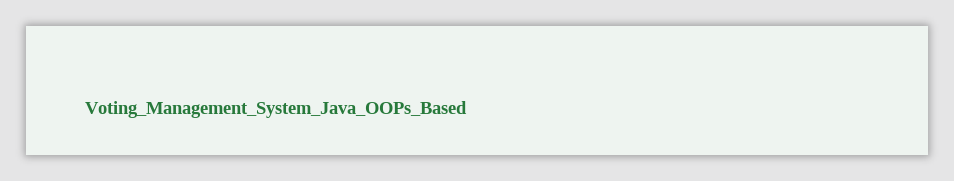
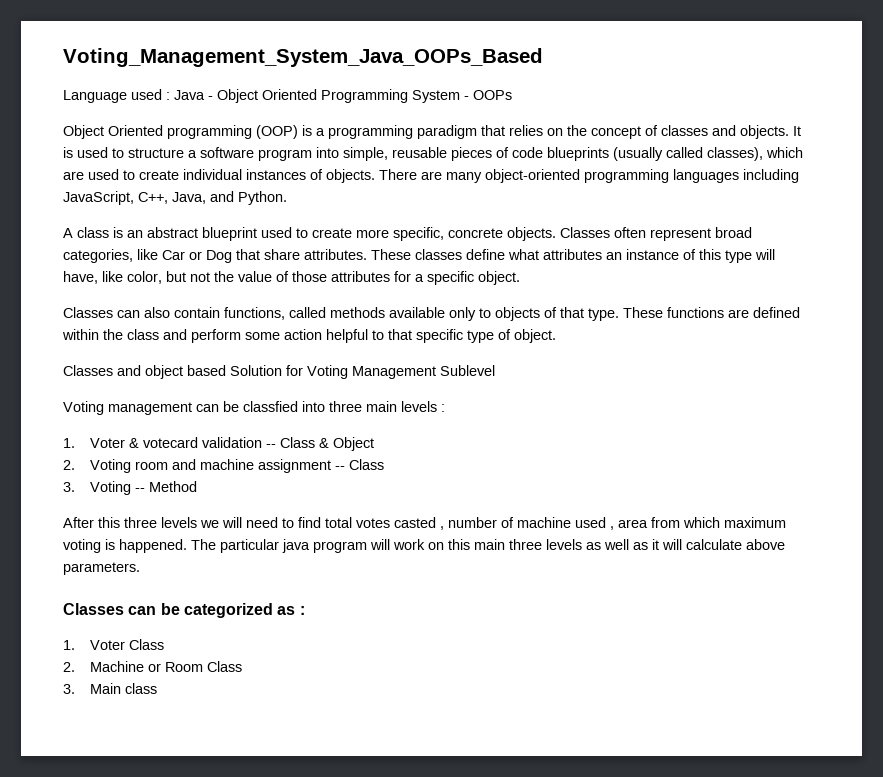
+ Language used : Java - Object Oriented Programming System - OOPs
+ Object Oriented programming (OOP) is a programming paradigm that relies on the concept of classes and objects. It is used to structure a software program into simple, reusable pieces of code blueprints (usually called classes), which are used to create individual instances of objects. There are many object-oriented programming languages including JavaScript, C++, Java, and Python.
+ A class is an abstract blueprint used to create more specific, concrete objects. Classes often represent broad categories, like Car or Dog that share attributes. These classes define what attributes an instance of this type will have, like color, but not the value of those attributes for a specific object.
+ Classes can also contain functions, called methods available only to objects of that type. These functions are defined within the class and perform some action helpful to that specific type of object.
+ Classes and object based Solution for Voting Management Sublevel
+ Voting management can be classfied into three main levels :
+ 1. Voter & votecard validation -- Class & Object
+ 2. Voting room and machine assignment -- Class
+ 3. Voting -- Method
+ After this three levels we will need to find total votes casted , number of machine used , area from which maximum voting is happened. The particular java program will work on this main three levels as well as it will calculate above parameters.
+ Classes can be categorized as :
+ 1. Voter Class
+ 2. Machine or Room Class
+ 3. Main class

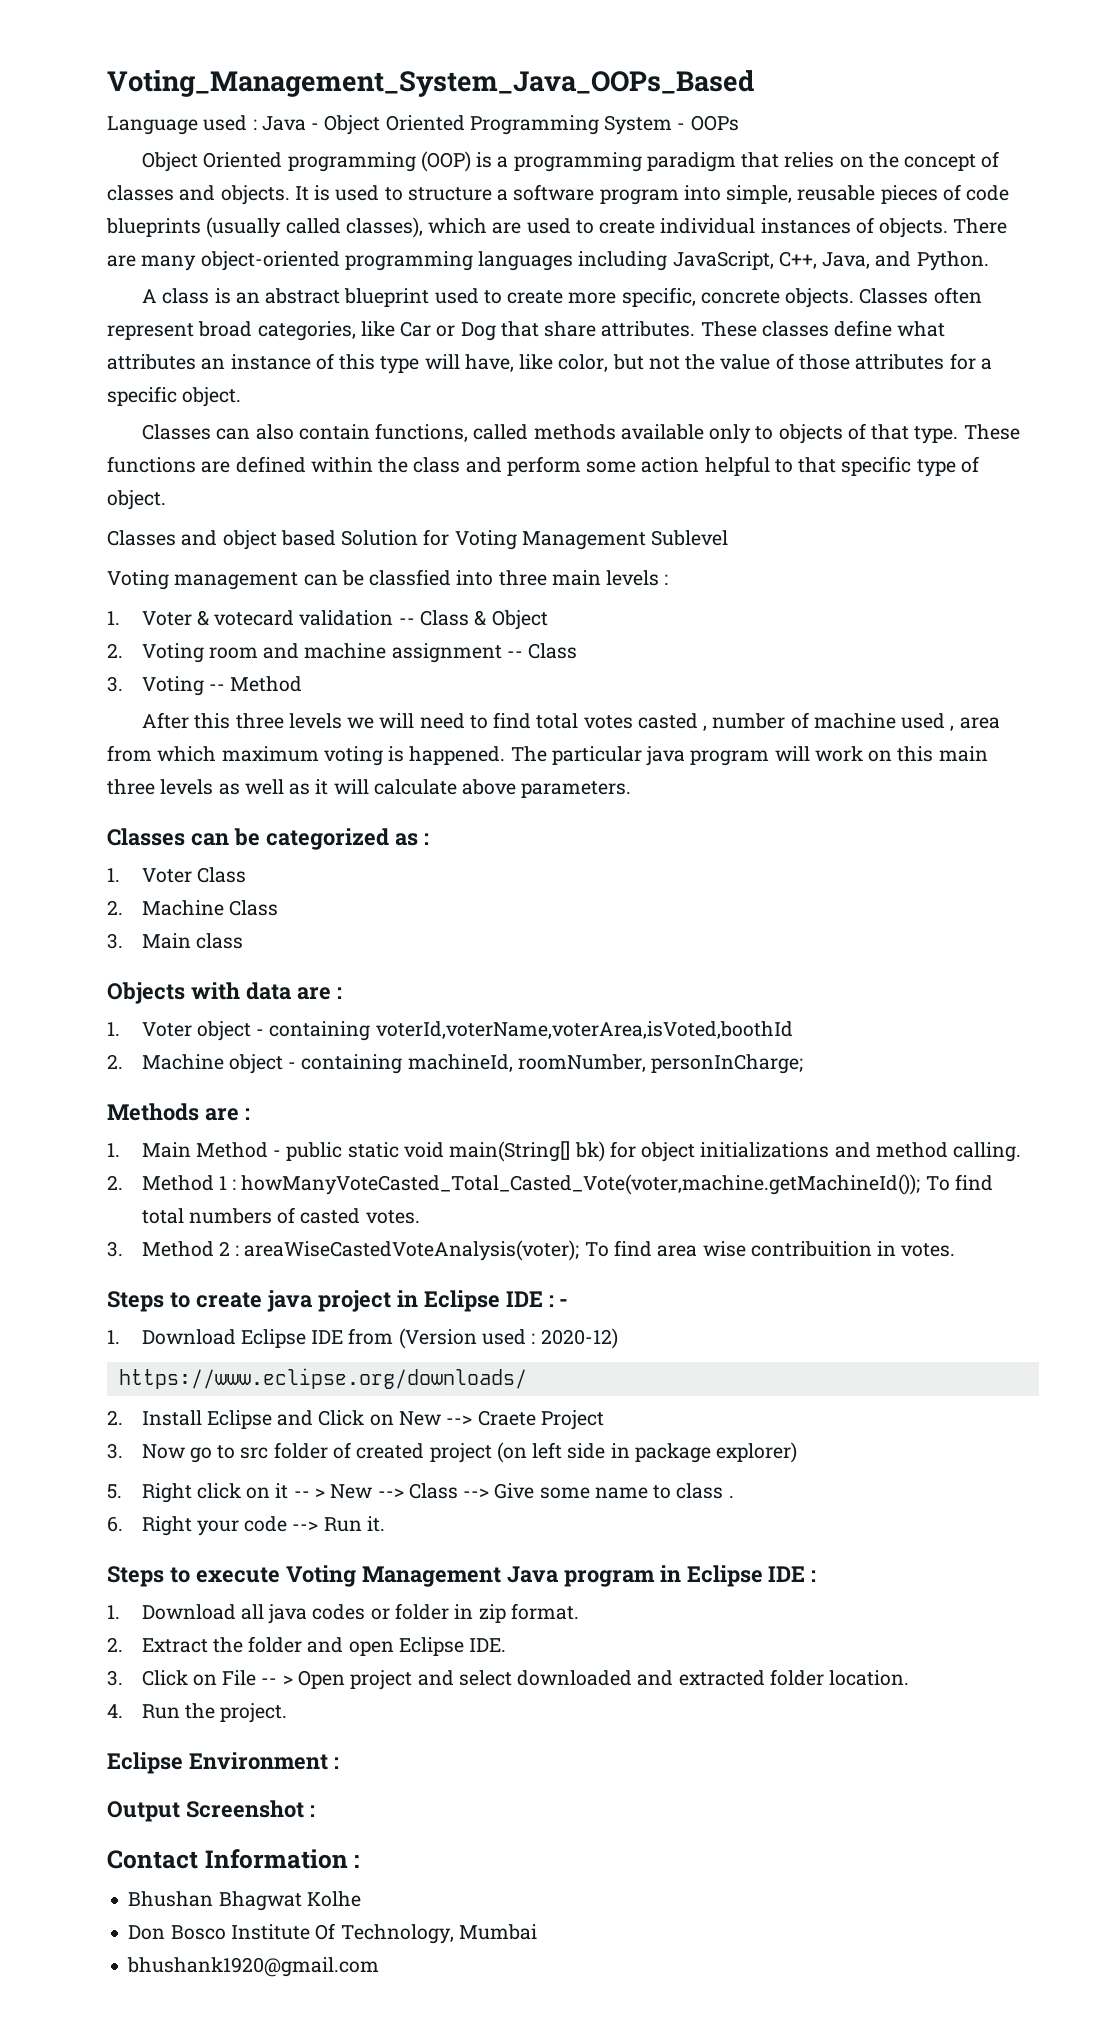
- 2. Machine or Room Class
+ 2. Machine Class
+ Objects with data are :
+ 1. Voter object - containing voterId,voterName,voterArea,isVoted,boothId
+ 2. Machine object - containing machineId, roomNumber, personInCharge;
+ Methods are :
+ 1. Main Method - public static void main(String[] bk) for object initializations and method calling.
+ 2. Method 1 : howManyVoteCasted_Total_Casted_Vote(voter,machine.getMachineId()); To find total numbers of casted votes.
+ 3. Method 2 : areaWiseCastedVoteAnalysis(voter); To find area wise contribuition in votes.
+ Steps to create java project in Eclipse IDE : -
+ 1. Download Eclipse IDE from (Version used : 2020-12)
+ https://www.eclipse.org/downloads/
+ 2. Install Eclipse and Click on New --> Craete Project
+ 3. Now go to src folder of created project (on left side in package explorer)
+ 5. Right click on it -- > New --> Class --> Give some name to class .
+ 6. Right your code --> Run it.
+ Steps to execute Voting Management Java program in Eclipse IDE :
+ 1. Download all java codes or folder in zip format.
+ 2. Extract the folder and open Eclipse IDE.
+ 3. Click on File -- > Open project and select downloaded and extracted folder location.
+ 4. Run the project.
+ Eclipse Environment :
+ Output Screenshot :
+ Contact Information :
+ Bhushan Bhagwat Kolhe
+ Don Bosco Institute Of Technology, Mumbai
+ bhushank1920@gmail.com

